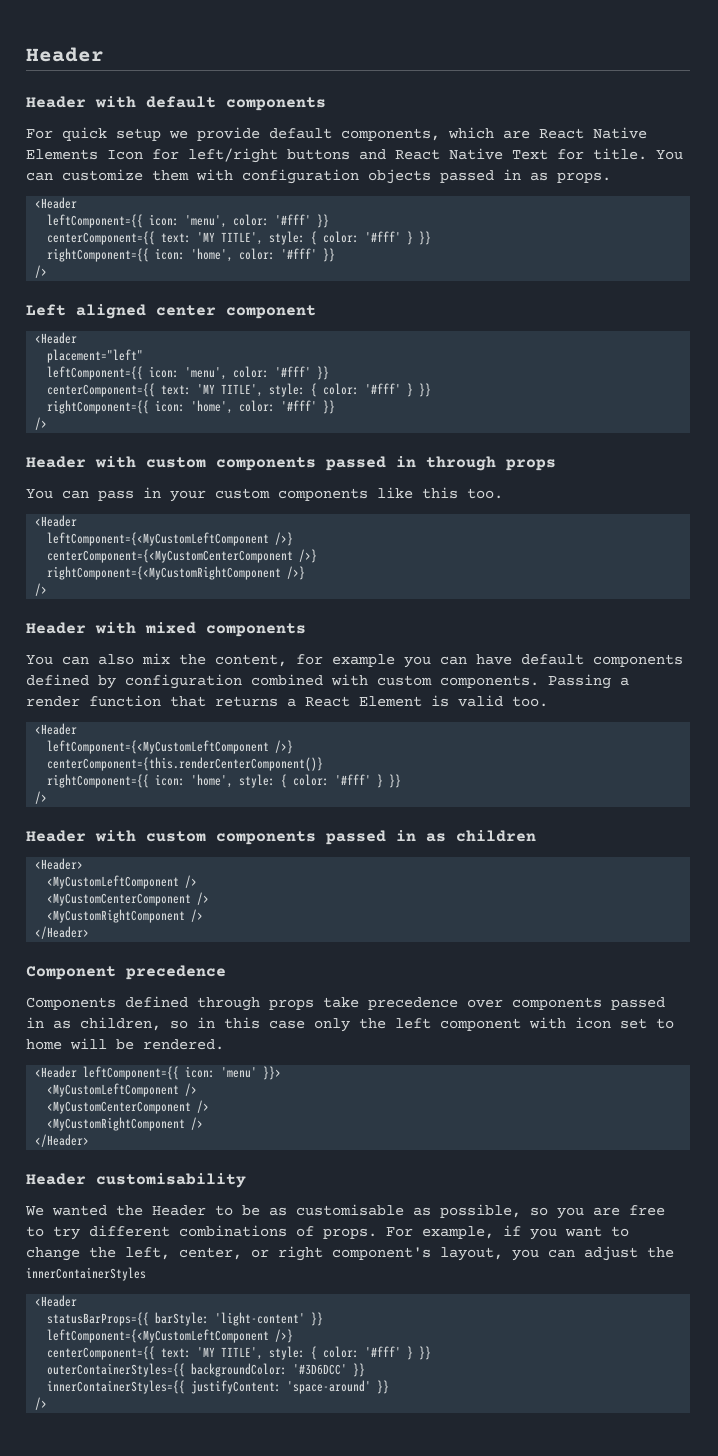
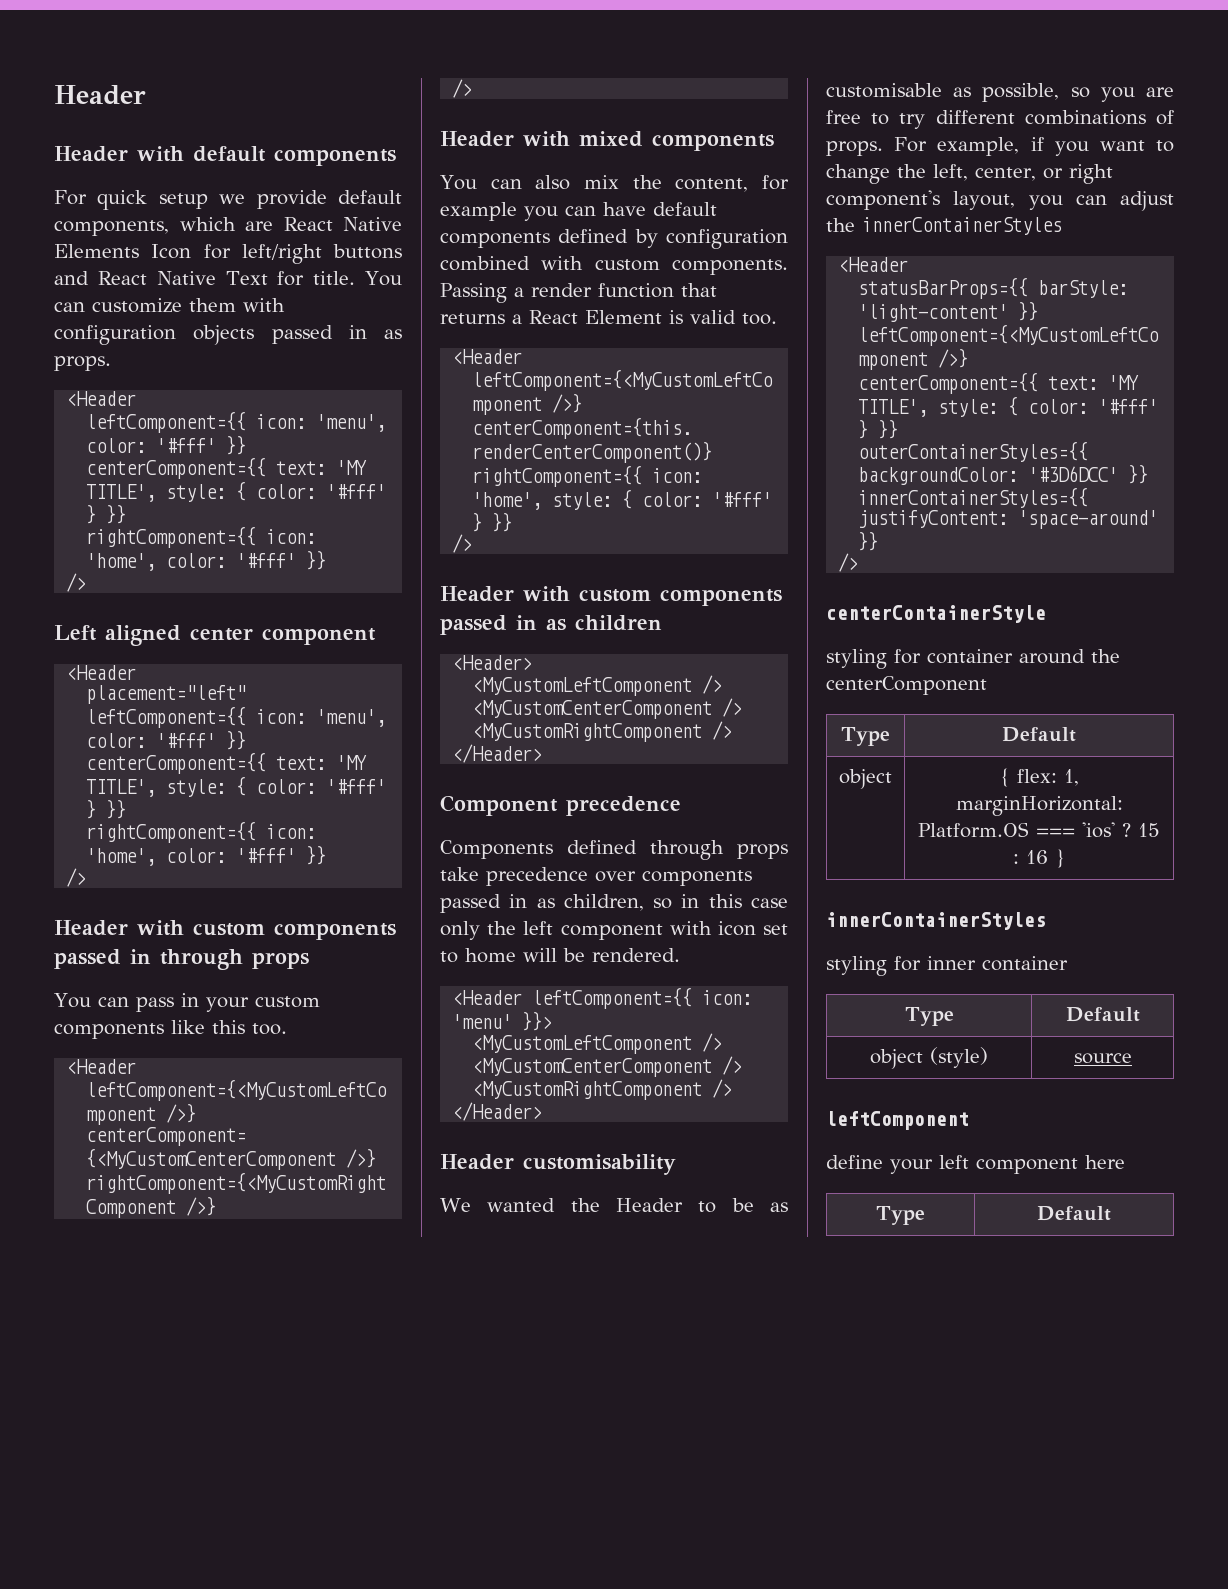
+ centerContainerStyle
+ styling for container around the centerComponent
+ Type | Default
+ object | { flex: 1, marginHorizontal: Platform.OS === 'ios' ? 15 : 16 }
+ innerContainerStyles
+ styling for inner container
+ Type | Default
+ object (style) | source
+ leftComponent
+ define your left component here
+ Type | Default

